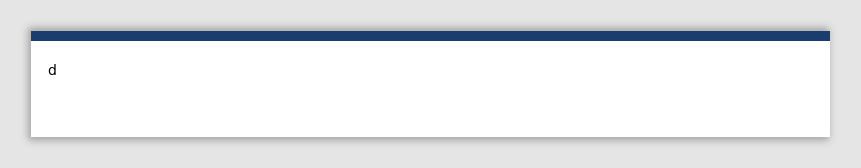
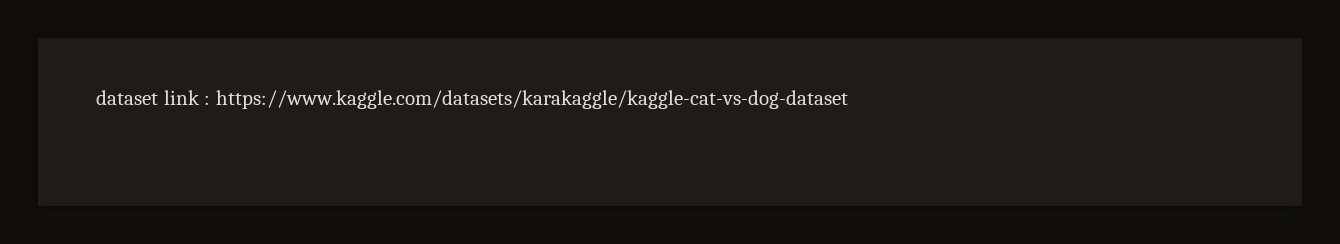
- d
+ dataset link : https://www.kaggle.com/datasets/karakaggle/kaggle-cat-vs-dog-dataset

